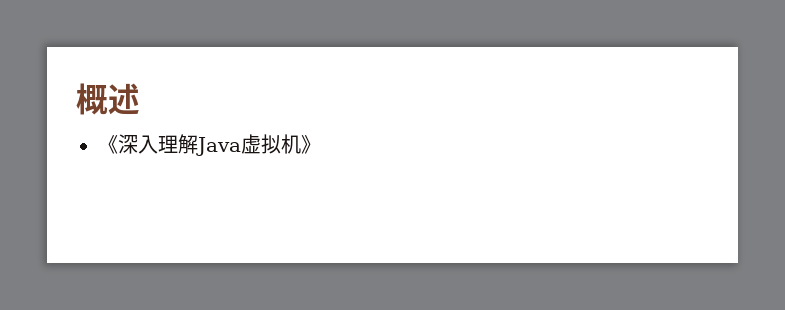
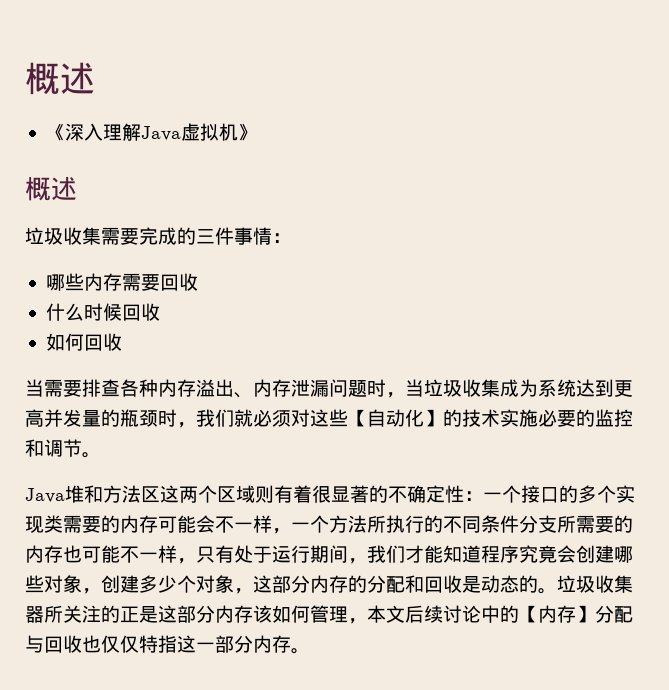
  《深入理解Java虚拟机》
+ 概述
+ 垃圾收集需要完成的三件事情：
+ 哪些内存需要回收
+ 什么时候回收
+ 如何回收
+ 当需要排查各种内存溢出、内存泄漏问题时，当垃圾收集成为系统达到更高并发量的瓶颈时，我们就必须对这些【自动化】的技术实施必要的监控和调节。
+ Java堆和方法区这两个区域则有着很显著的不确定性：一个接口的多个实现类需要的内存可能会不一样，一个方法所执行的不同条件分支所需要的内存也可能不一样，只有处于运行期间，我们才能知道程序究竟会创建哪些对象，创建多少个对象，这部分内存的分配和回收是动态的。垃圾收集器所关注的正是这部分内存该如何管理，本文后续讨论中的【内存】分配与回收也仅仅特指这一部分内存。

